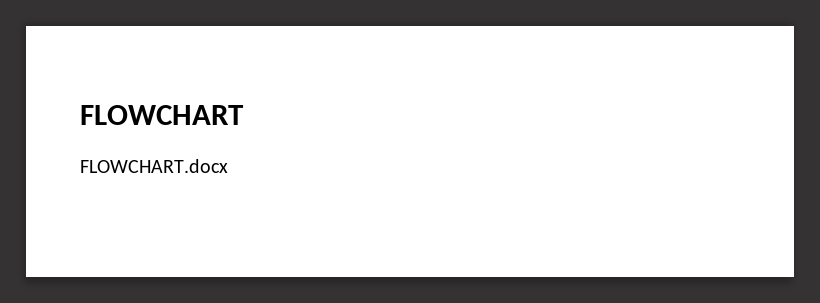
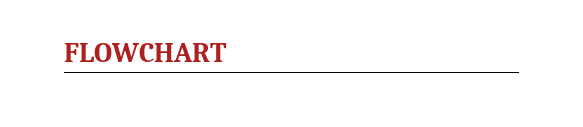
- FLOWCHART.docx

